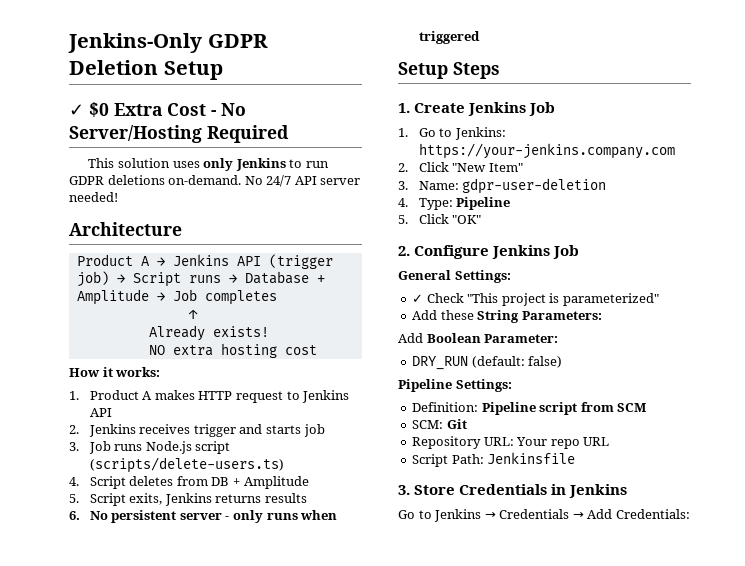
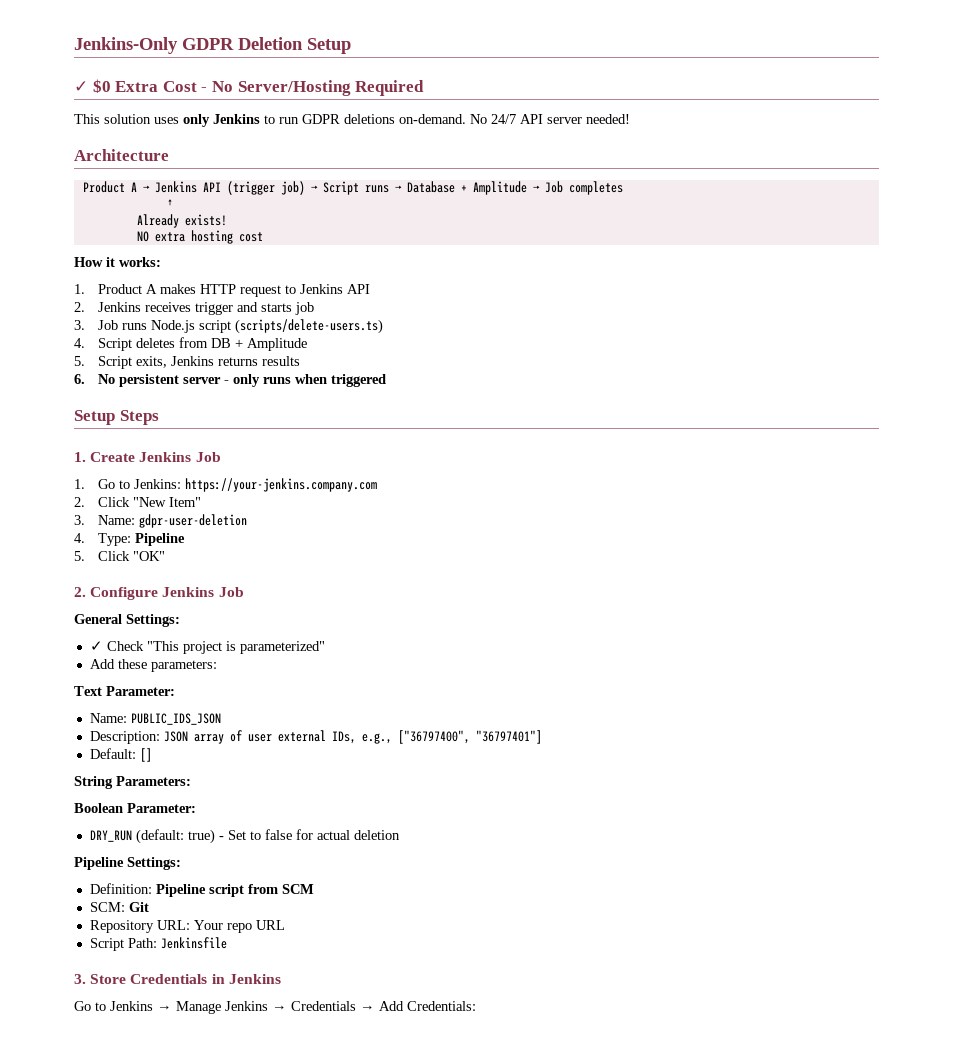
- Add these String Parameters:
+ Add these parameters:
+ Text Parameter:
+ Name: PUBLIC_IDS_JSON
+ Description: JSON array of user external IDs, e.g., ["36797400", "36797401"]
+ Default: []
+ String Parameters:
- Add Boolean Parameter:
+ Boolean Parameter:
- DRY_RUN (default: false)
+ DRY_RUN (default: true) - Set to false for actual deletion
- Go to Jenkins → Credentials → Add Credentials:
+ Go to Jenkins → Manage Jenkins → Credentials → Add Credentials:

